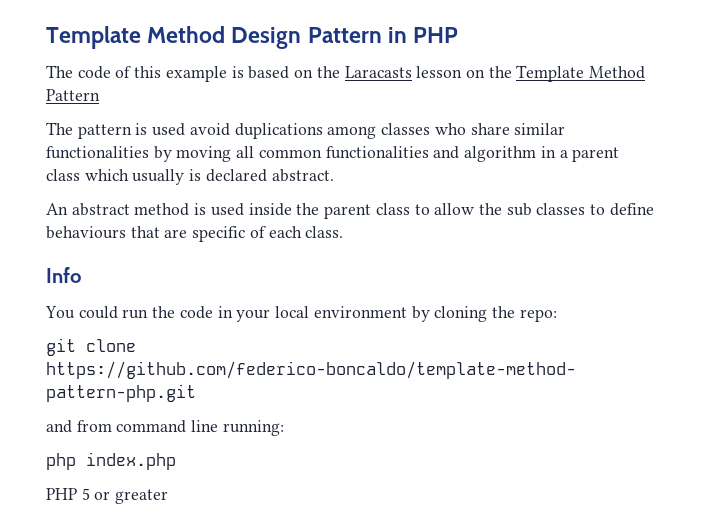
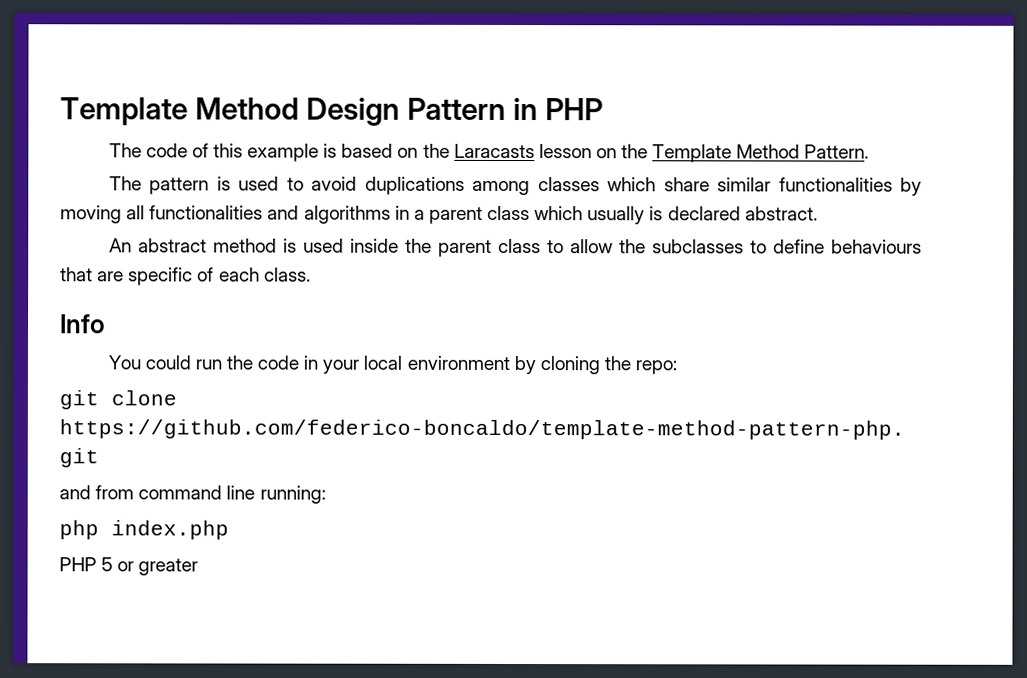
- The code of this example is based on the Laracasts lesson on the Template Method Pattern
+ The code of this example is based on the Laracasts lesson on the Template Method Pattern.
- The pattern is used avoid duplications among classes who share similar functionalities by moving all common functionalities and algorithm in a parent class which usually is declared abstract.
+ The pattern is used to avoid duplications among classes which share similar functionalities by moving all functionalities and algorithms in a parent class which usually is declared abstract.
- An abstract method is used inside the parent class to allow the sub classes to define behaviours that are specific of each class.
+ An abstract method is used inside the parent class to allow the subclasses to define behaviours that are specific of each class.

